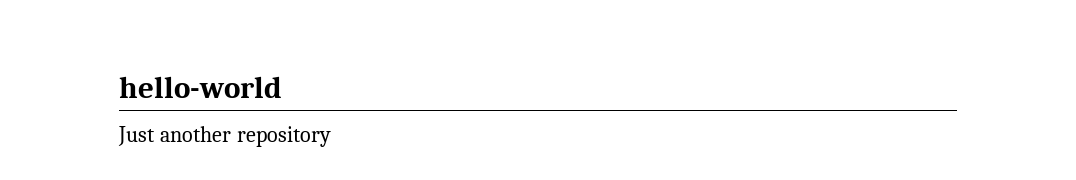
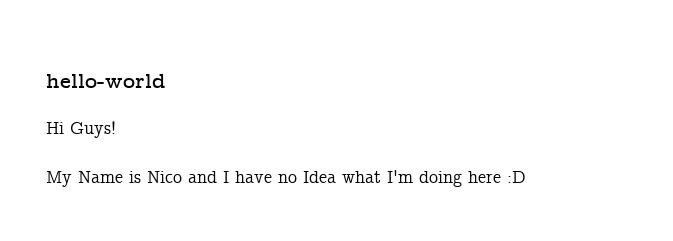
- Just another repository
+ Hi Guys!
+ My Name is Nico and I have no Idea what I'm doing here :D

